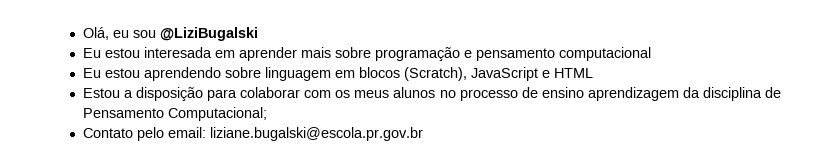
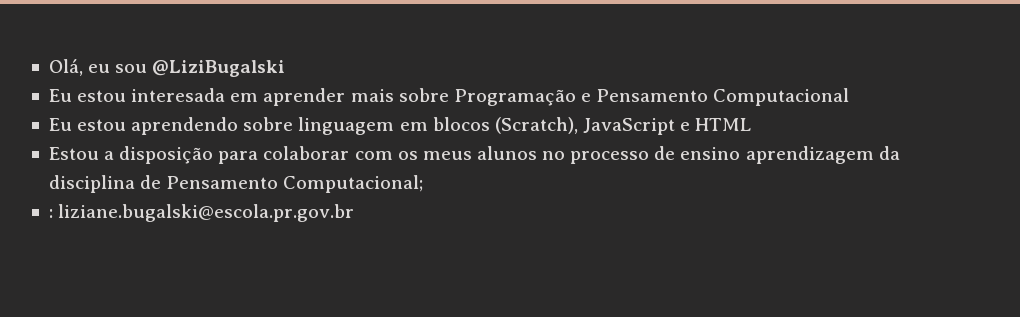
- Eu estou interesada em aprender mais sobre programação e pensamento computacional
+ Eu estou interesada em aprender mais sobre Programação e Pensamento Computacional
- Contato pelo email: liziane.bugalski@escola.pr.gov.br
+ : liziane.bugalski@escola.pr.gov.br

